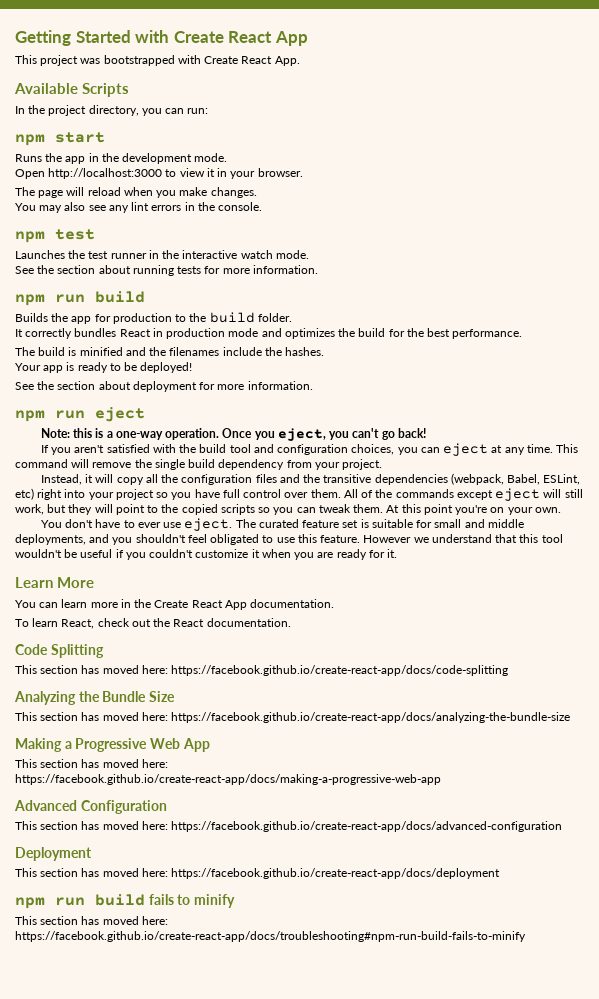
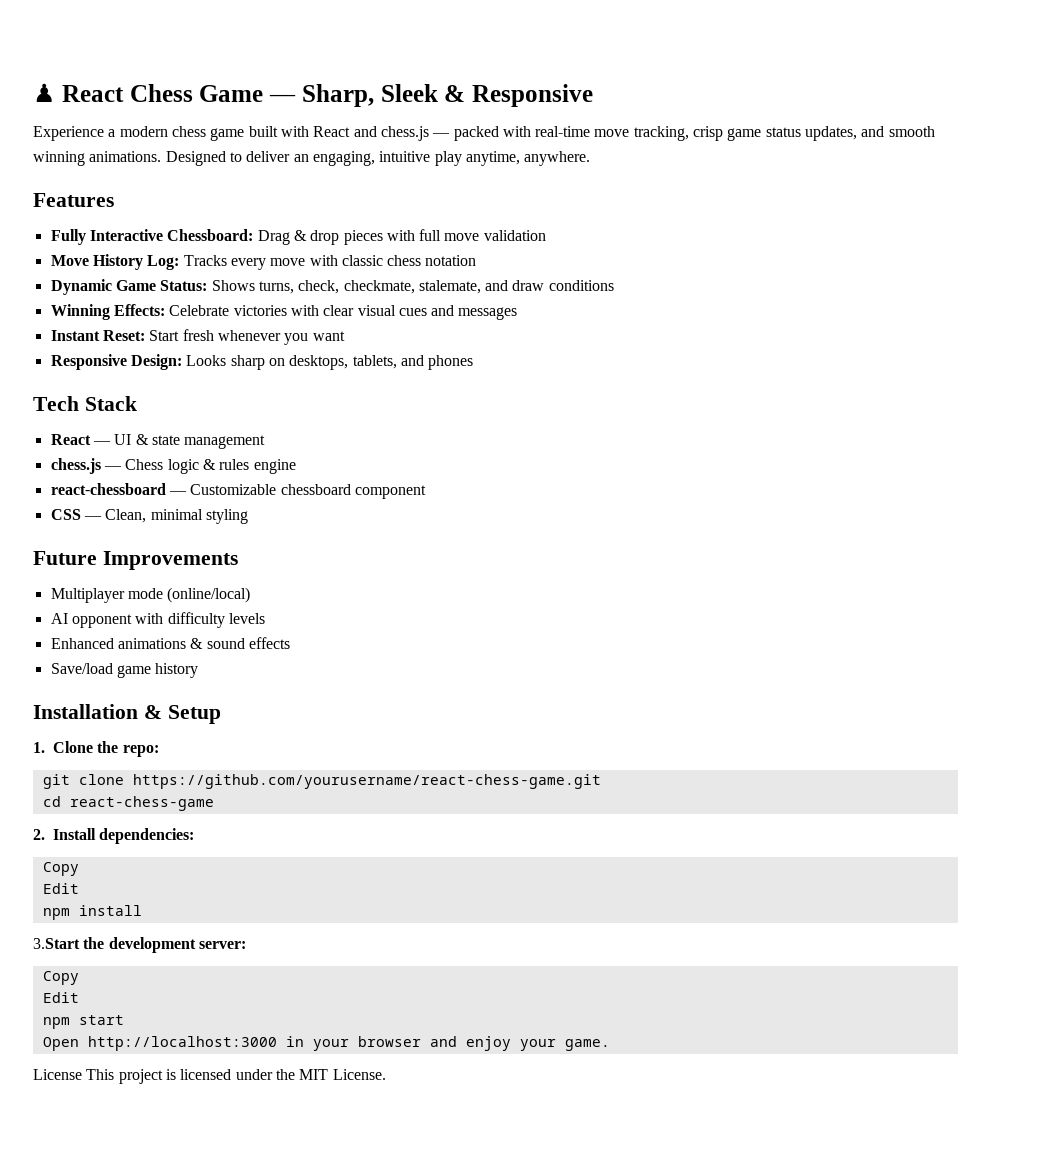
- Getting Started with Create React App
- This project was bootstrapped with Create React App.
- Available Scripts
- In the project directory, you can run:
+ ♟ React Chess Game — Sharp, Sleek & Responsive
+ Experience a modern chess game built with React and chess.js — packed with real-time move tracking, crisp game status updates, and smooth winning animations. Designed to deliver an engaging, intuitive play anytime, anywhere.
+ Features
+ Fully Interactive Chessboard: Drag & drop pieces with full move validation
+ Move History Log: Tracks every move with classic chess notation
+ Dynamic Game Status: Shows turns, check, checkmate, stalemate, and draw conditions
+ Winning Effects: Celebrate victories with clear visual cues and messages
+ Instant Reset: Start fresh whenever you want
+ Responsive Design: Looks sharp on desktops, tablets, and phones
+ Tech Stack
+ React — UI & state management
+ chess.js — Chess logic & rules engine
+ react-chessboard — Customizable chessboard component
+ CSS — Clean, minimal styling
+ Future Improvements
+ Multiplayer mode (online/local)
+ AI opponent with difficulty levels
+ Enhanced animations & sound effects
+ Save/load game history
+ Installation & Setup
+ 1. Clone the repo:
+ git clone https://github.com/yourusername/react-chess-game.git
+ cd react-chess-game
+ 2. Install dependencies:
+ Copy
+ Edit
+ npm install
+ 3.Start the development server:
+ Copy
+ Edit
  npm start
- Runs the app in the development mode.
- Open http://localhost:3000 to view it in your browser.
- The page will reload when you make changes.
- You may also see any lint errors in the console.
- npm test
- Launches the test runner in the interactive watch mode.
- See the section about running tests for more information.
- npm run build
- Builds the app for production to the build folder.
- It correctly bundles React in production mode and optimizes the build for the best performance.
- The build is minified and the filenames include the hashes.
- Your app is ready to be deployed!
- See the section about deployment for more information.
- npm run eject
- Note: this is a one-way operation. Once you eject, you can't go back!
- If you aren't satisfied with the build tool and configuration choices, you can eject at any time. This command will remove the single build dependency from your project.
- Instead, it will copy all the configuration files and the transitive dependencies (webpack, Babel, ESLint, etc) right into your project so you have full control over them. All of the commands except eject will still work, but they will point to the copied scripts so you can tweak them. At this point you're on your own.
- You don't have to ever use eject. The curated feature set is suitable for small and middle deployments, and you shouldn't feel obligated to use this feature. However we understand that this tool wouldn't be useful if you couldn't customize it when you are ready for it.
- Learn More
- You can learn more in the Create React App documentation.
- To learn React, check out the React documentation.
- Code Splitting
- This section has moved here: https://facebook.github.io/create-react-app/docs/code-splitting
- Analyzing the Bundle Size
- This section has moved here: https://facebook.github.io/create-react-app/docs/analyzing-the-bundle-size
- Making a Progressive Web App
- This section has moved here: https://facebook.github.io/create-react-app/docs/making-a-progressive-web-app
- Advanced Configuration
- This section has moved here: https://facebook.github.io/create-react-app/docs/advanced-configuration
- Deployment
- This section has moved here: https://facebook.github.io/create-react-app/docs/deployment
- npm run build fails to minify
- This section has moved here: https://facebook.github.io/create-react-app/docs/troubleshooting#npm-run-build-fails-to-minify
+ Open http://localhost:3000 in your browser and enjoy your game.
+ License This project is licensed under the MIT License.

